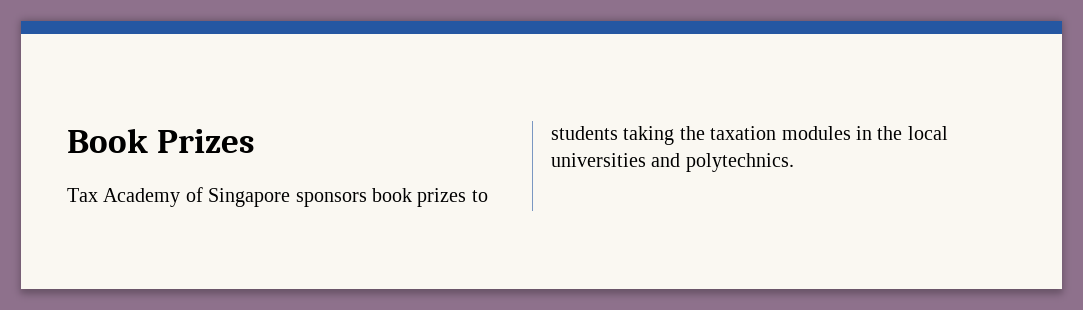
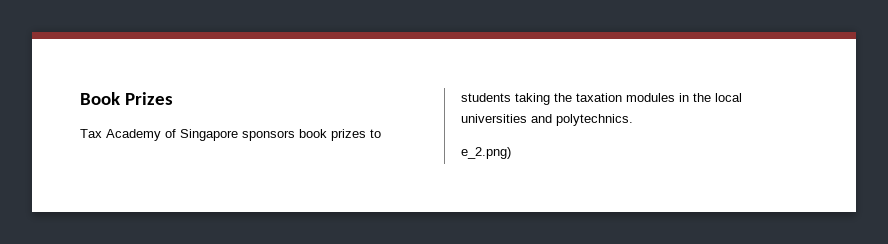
+ e_2.png)

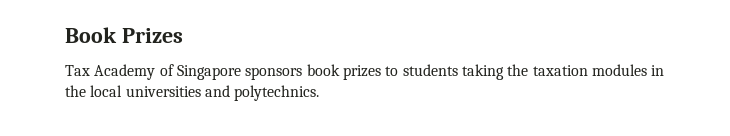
- e_2.png)

